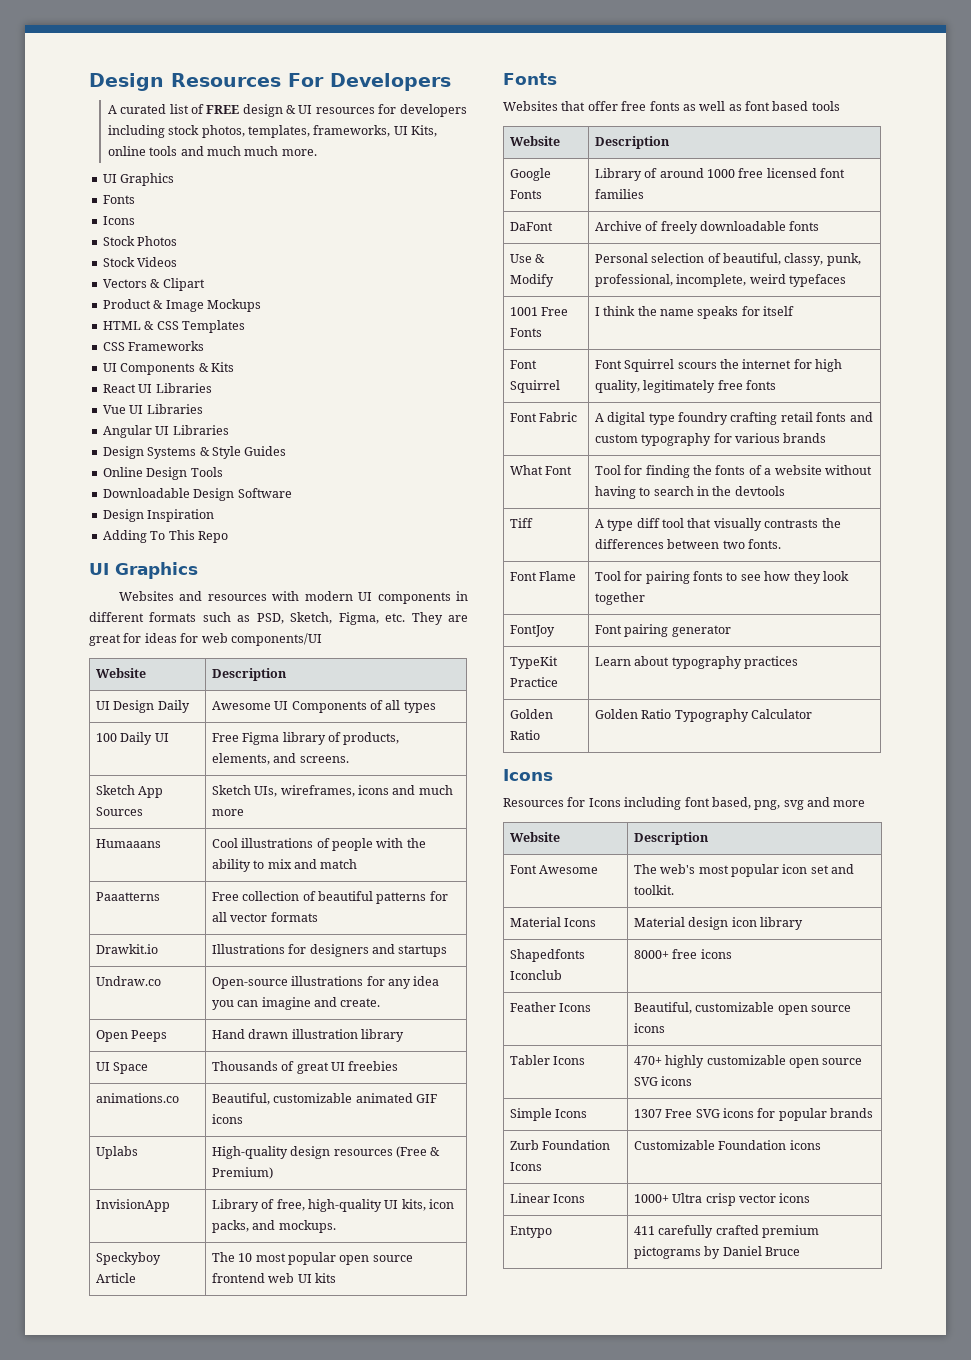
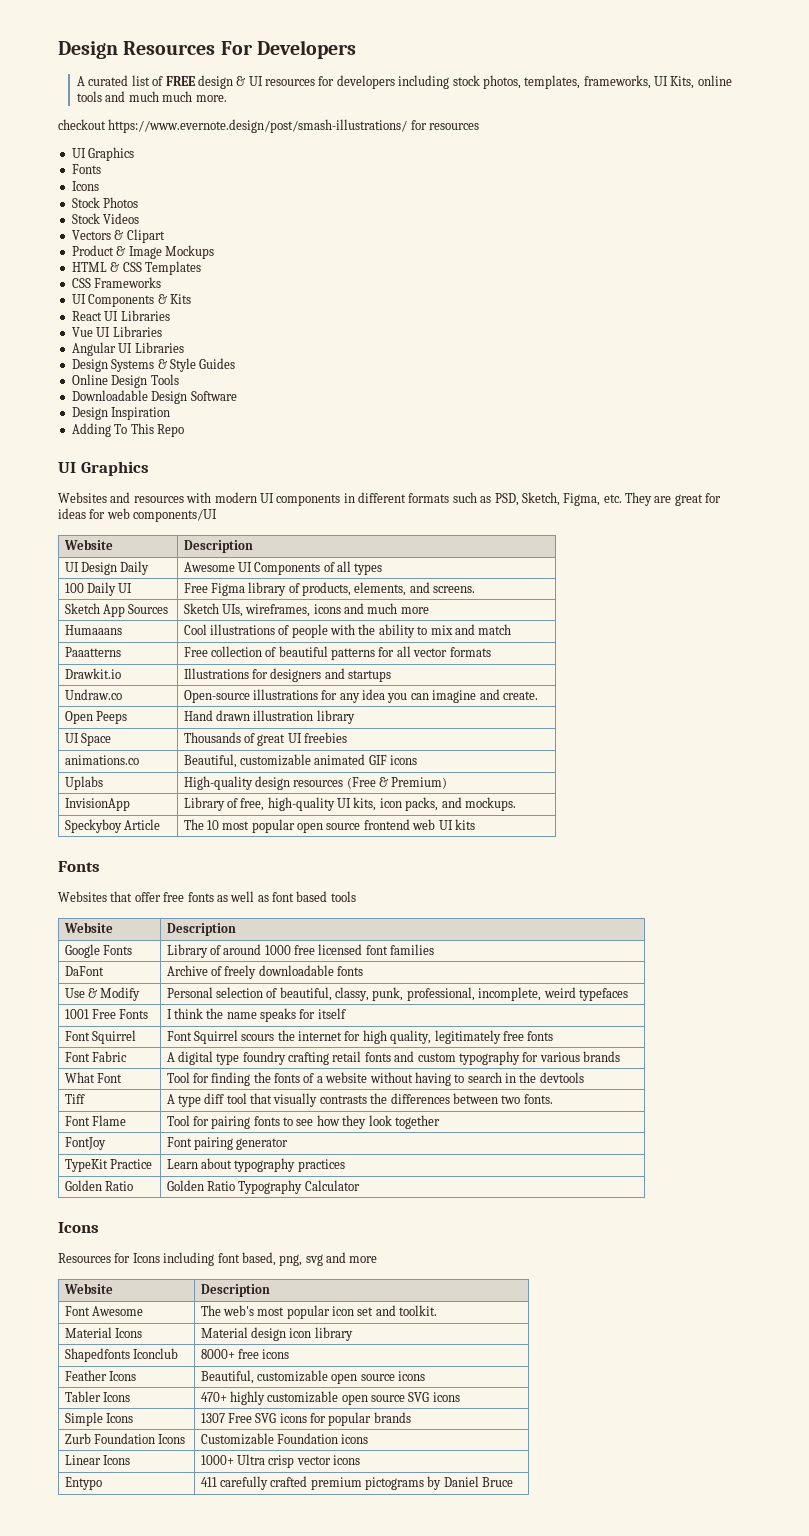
+ checkout https://www.evernote.design/post/smash-illustrations/ for resources

